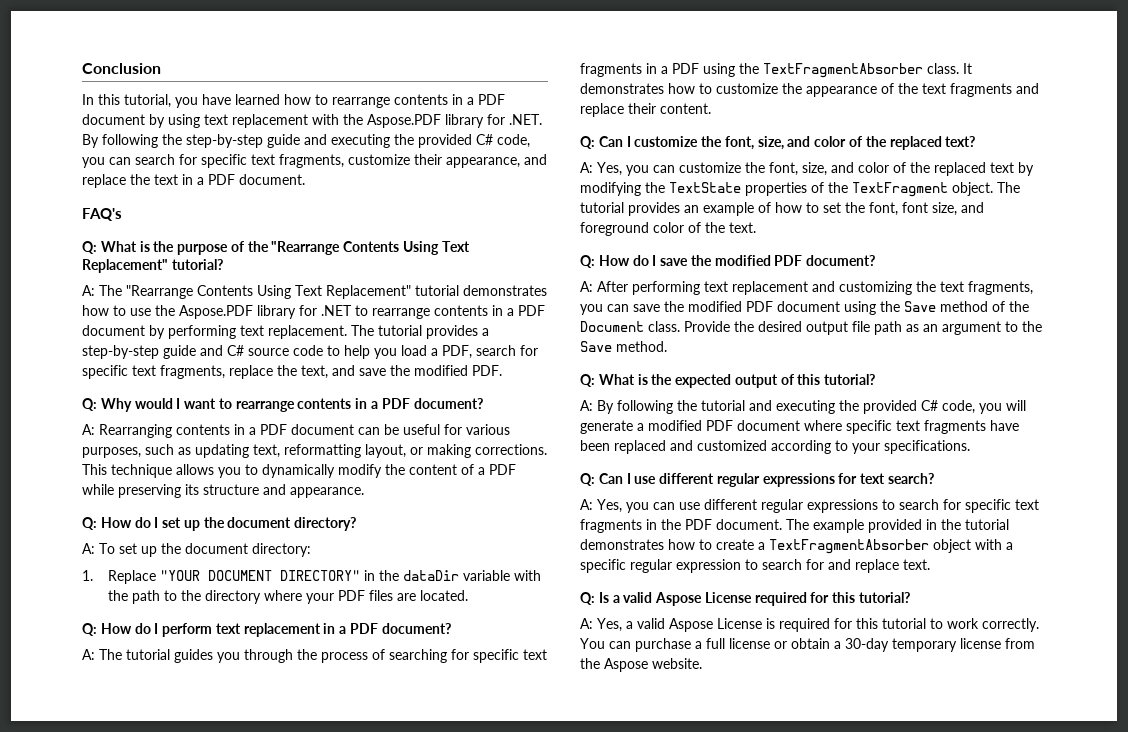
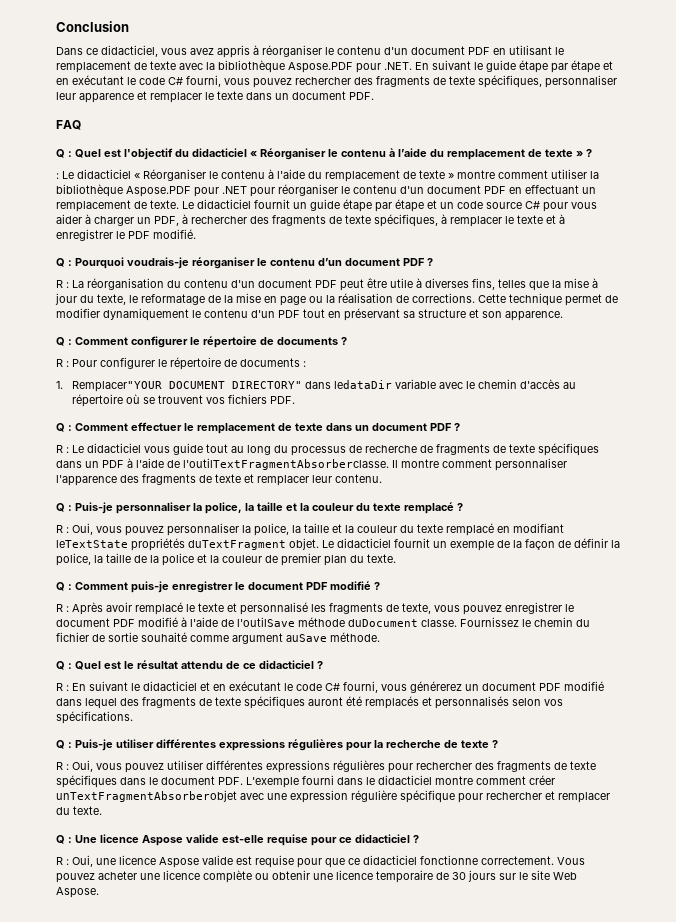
- In this tutorial, you have learned how to rearrange contents in a PDF document by using text replacement with the Aspose.PDF library for .NET. By following the step-by-step guide and executing the provided C# code, you can search for specific text fragments, customize their appearance, and replace the text in a PDF document.
- FAQ's
- Q: What is the purpose of the "Rearrange Contents Using Text Replacement" tutorial?
- A: The "Rearrange Contents Using Text Replacement" tutorial demonstrates how to use the Aspose.PDF library for .NET to rearrange contents in a PDF document by performing text replacement. The tutorial provides a step-by-step guide and C# source code to help you load a PDF, search for specific text fragments, replace the text, and save the modified PDF.
- Q: Why would I want to rearrange contents in a PDF document?
- A: Rearranging contents in a PDF document can be useful for various purposes, such as updating text, reformatting layout, or making corrections. This technique allows you to dynamically modify the content of a PDF while preserving its structure and appearance.
- Q: How do I set up the document directory?
- A: To set up the document directory:
- 1. Replace "YOUR DOCUMENT DIRECTORY" in the dataDir variable with the path to the directory where your PDF files are located.
- Q: How do I perform text replacement in a PDF document?
- A: The tutorial guides you through the process of searching for specific text fragments in a PDF using the TextFragmentAbsorber class. It demonstrates how to customize the appearance of the text fragments and replace their content.
- Q: Can I customize the font, size, and color of the replaced text?
- A: Yes, you can customize the font, size, and color of the replaced text by modifying the TextState properties of the TextFragment object. The tutorial provides an example of how to set the font, font size, and foreground color of the text.
- Q: How do I save the modified PDF document?
- A: After performing text replacement and customizing the text fragments, you can save the modified PDF document using the Save method of the Document class. Provide the desired output file path as an argument to the Save method.
- Q: What is the expected output of this tutorial?
- A: By following the tutorial and executing the provided C# code, you will generate a modified PDF document where specific text fragments have been replaced and customized according to your specifications.
- Q: Can I use different regular expressions for text search?
- A: Yes, you can use different regular expressions to search for specific text fragments in the PDF document. The example provided in the tutorial demonstrates how to create a TextFragmentAbsorber object with a specific regular expression to search for and replace text.
- Q: Is a valid Aspose License required for this tutorial?
- A: Yes, a valid Aspose License is required for this tutorial to work correctly. You can purchase a full license or obtain a 30-day temporary license from the Aspose website.
+ Dans ce didacticiel, vous avez appris à réorganiser le contenu d'un document PDF en utilisant le remplacement de texte avec la bibliothèque Aspose.PDF pour .NET. En suivant le guide étape par étape et en exécutant le code C# fourni, vous pouvez rechercher des fragments de texte spécifiques, personnaliser leur apparence et remplacer le texte dans un document PDF.
+ FAQ
+ Q : Quel est l'objectif du didacticiel « Réorganiser le contenu à l’aide du remplacement de texte » ?
+ : Le didacticiel « Réorganiser le contenu à l'aide du remplacement de texte » montre comment utiliser la bibliothèque Aspose.PDF pour .NET pour réorganiser le contenu d'un document PDF en effectuant un remplacement de texte. Le didacticiel fournit un guide étape par étape et un code source C# pour vous aider à charger un PDF, à rechercher des fragments de texte spécifiques, à remplacer le texte et à enregistrer le PDF modifié.
+ Q : Pourquoi voudrais-je réorganiser le contenu d’un document PDF ?
+ R : La réorganisation du contenu d'un document PDF peut être utile à diverses fins, telles que la mise à jour du texte, le reformatage de la mise en page ou la réalisation de corrections. Cette technique permet de modifier dynamiquement le contenu d'un PDF tout en préservant sa structure et son apparence.
+ Q : Comment configurer le répertoire de documents ?
+ R : Pour configurer le répertoire de documents :
+ 1. Remplacer"YOUR DOCUMENT DIRECTORY" dans ledataDir variable avec le chemin d'accès au répertoire où se trouvent vos fichiers PDF.
+ Q : Comment effectuer le remplacement de texte dans un document PDF ?
+ R : Le didacticiel vous guide tout au long du processus de recherche de fragments de texte spécifiques dans un PDF à l'aide de l'outilTextFragmentAbsorberclasse. Il montre comment personnaliser l'apparence des fragments de texte et remplacer leur contenu.
+ Q : Puis-je personnaliser la police, la taille et la couleur du texte remplacé ?
+ R : Oui, vous pouvez personnaliser la police, la taille et la couleur du texte remplacé en modifiant leTextState propriétés duTextFragment objet. Le didacticiel fournit un exemple de la façon de définir la police, la taille de la police et la couleur de premier plan du texte.
+ Q : Comment puis-je enregistrer le document PDF modifié ?
+ R : Après avoir remplacé le texte et personnalisé les fragments de texte, vous pouvez enregistrer le document PDF modifié à l'aide de l'outilSave méthode duDocument classe. Fournissez le chemin du fichier de sortie souhaité comme argument auSave méthode.
+ Q : Quel est le résultat attendu de ce didacticiel ?
+ R : En suivant le didacticiel et en exécutant le code C# fourni, vous générerez un document PDF modifié dans lequel des fragments de texte spécifiques auront été remplacés et personnalisés selon vos spécifications.
+ Q : Puis-je utiliser différentes expressions régulières pour la recherche de texte ?
+ R : Oui, vous pouvez utiliser différentes expressions régulières pour rechercher des fragments de texte spécifiques dans le document PDF. L'exemple fourni dans le didacticiel montre comment créer unTextFragmentAbsorberobjet avec une expression régulière spécifique pour rechercher et remplacer du texte.
+ Q : Une licence Aspose valide est-elle requise pour ce didacticiel ?
+ R : Oui, une licence Aspose valide est requise pour que ce didacticiel fonctionne correctement. Vous pouvez acheter une licence complète ou obtenir une licence temporaire de 30 jours sur le site Web Aspose.

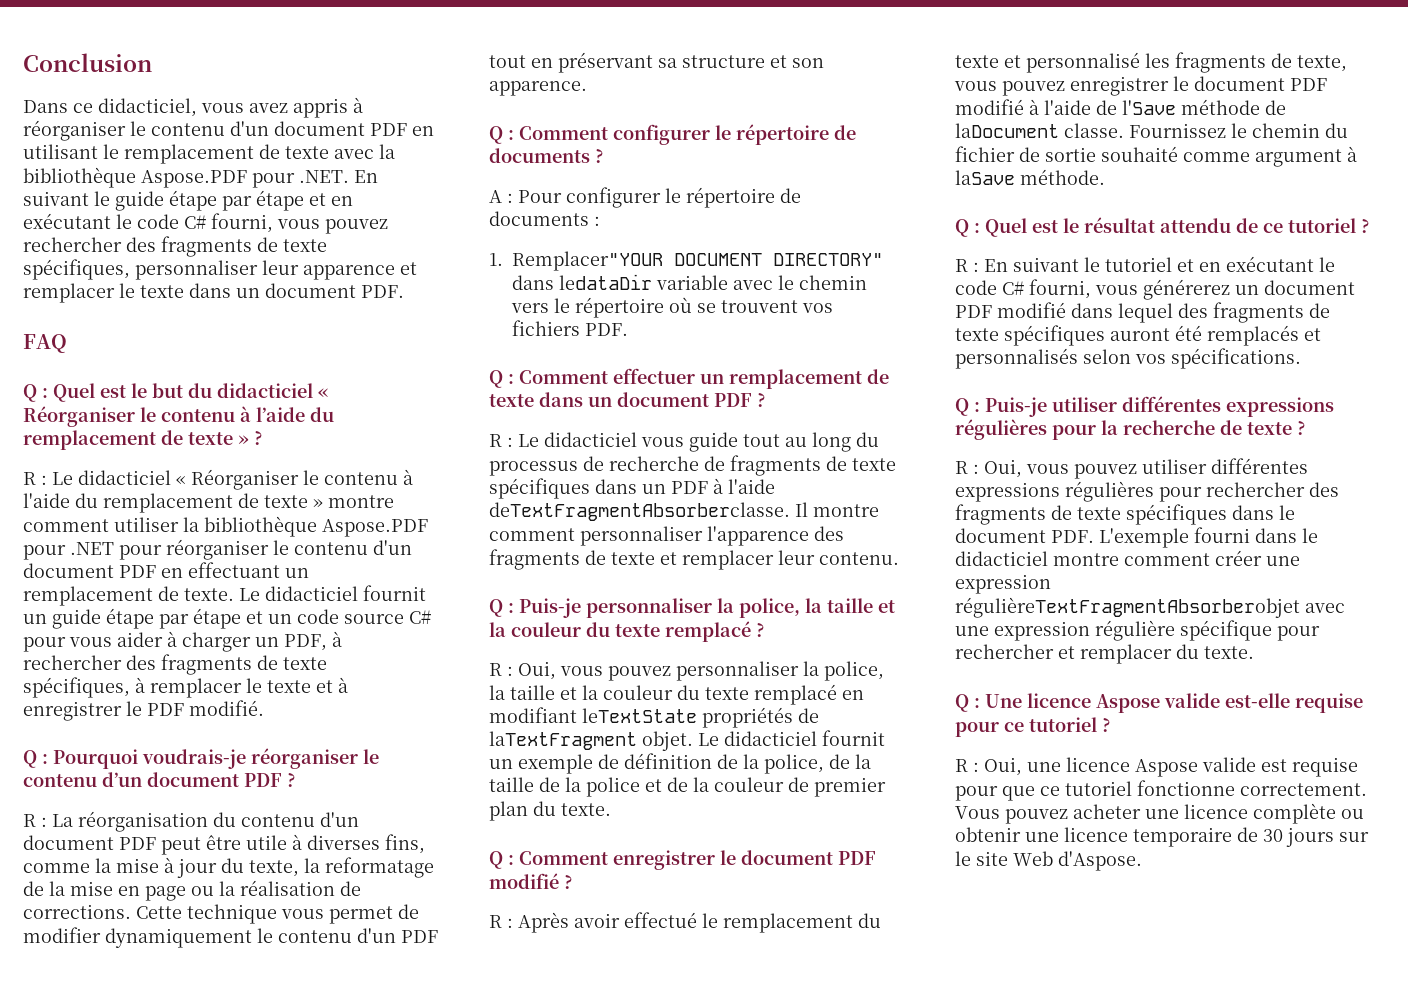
- Q : Quel est l'objectif du didacticiel « Réorganiser le contenu à l’aide du remplacement de texte » ?
+ Q : Quel est le but du didacticiel « Réorganiser le contenu à l’aide du remplacement de texte » ?
- : Le didacticiel « Réorganiser le contenu à l'aide du remplacement de texte » montre comment utiliser la bibliothèque Aspose.PDF pour .NET pour réorganiser le contenu d'un document PDF en effectuant un remplacement de texte.
+ R : Le didacticiel « Réorganiser le contenu à l'aide du remplacement de texte » montre comment utiliser la bibliothèque Aspose.PDF pour .NET pour réorganiser le contenu d'un document PDF en effectuant un remplacement de texte.
- R : La réorganisation du contenu d'un document PDF peut être utile à diverses fins, telles que la mise à jour du texte, le reformatage de la mise en page ou la réalisation de corrections.
+ R : La réorganisation du contenu d'un document PDF peut être utile à diverses fins, comme la mise à jour du texte, la reformatage de la mise en page ou la réalisation de corrections.
- Cette technique permet de modifier dynamiquement le contenu d'un PDF tout en préservant sa structure et son apparence.
+ Cette technique vous permet de modifier dynamiquement le contenu d'un PDF tout en préservant sa structure et son apparence.
- R : Pour configurer le répertoire de documents :
+ A : Pour configurer le répertoire de documents :
- 1. Remplacer"YOUR DOCUMENT DIRECTORY" dans ledataDir variable avec le chemin d'accès au répertoire où se trouvent vos fichiers PDF.
+ 1. Remplacer"YOUR DOCUMENT DIRECTORY" dans ledataDir variable avec le chemin vers le répertoire où se trouvent vos fichiers PDF.
- Q : Comment effectuer le remplacement de texte dans un document PDF ?
+ Q : Comment effectuer un remplacement de texte dans un document PDF ?
- R : Le didacticiel vous guide tout au long du processus de recherche de fragments de texte spécifiques dans un PDF à l'aide de l'outilTextFragmentAbsorberclasse.
+ R : Le didacticiel vous guide tout au long du processus de recherche de fragments de texte spécifiques dans un PDF à l'aide deTextFragmentAbsorberclasse.
- R : Oui, vous pouvez personnaliser la police, la taille et la couleur du texte remplacé en modifiant leTextState propriétés duTextFragment objet.
+ R : Oui, vous pouvez personnaliser la police, la taille et la couleur du texte remplacé en modifiant leTextState propriétés de laTextFragment objet.
- Le didacticiel fournit un exemple de la façon de définir la police, la taille de la police et la couleur de premier plan du texte.
+ Le didacticiel fournit un exemple de définition de la police, de la taille de la police et de la couleur de premier plan du texte.
- Q : Comment puis-je enregistrer le document PDF modifié ?
+ Q : Comment enregistrer le document PDF modifié ?
- R : Après avoir remplacé le texte et personnalisé les fragments de texte, vous pouvez enregistrer le document PDF modifié à l'aide de l'outilSave méthode duDocument classe.
+ R : Après avoir effectué le remplacement du texte et personnalisé les fragments de texte, vous pouvez enregistrer le document PDF modifié à l'aide de l'Save méthode de laDocument classe.
- Fournissez le chemin du fichier de sortie souhaité comme argument auSave méthode.
+ Fournissez le chemin du fichier de sortie souhaité comme argument à laSave méthode.
- Q : Quel est le résultat attendu de ce didacticiel ?
+ Q : Quel est le résultat attendu de ce tutoriel ?
- R : En suivant le didacticiel et en exécutant le code C# fourni, vous générerez un document PDF modifié dans lequel des fragments de texte spécifiques auront été remplacés et personnalisés selon vos spécifications.
+ R : En suivant le tutoriel et en exécutant le code C# fourni, vous générerez un document PDF modifié dans lequel des fragments de texte spécifiques auront été remplacés et personnalisés selon vos spécifications.
- R : Oui, vous pouvez utiliser différentes expressions régulières pour rechercher des fragments de texte spécifiques dans le document PDF. L'exemple fourni dans le didacticiel montre comment créer unTextFragmentAbsorberobjet avec une expression régulière spécifique pour rechercher et remplacer du texte.
+ R : Oui, vous pouvez utiliser différentes expressions régulières pour rechercher des fragments de texte spécifiques dans le document PDF. L'exemple fourni dans le didacticiel montre comment créer une expression régulièreTextFragmentAbsorberobjet avec une expression régulière spécifique pour rechercher et remplacer du texte.
- Q : Une licence Aspose valide est-elle requise pour ce didacticiel ?
+ Q : Une licence Aspose valide est-elle requise pour ce tutoriel ?
- R : Oui, une licence Aspose valide est requise pour que ce didacticiel fonctionne correctement.
+ R : Oui, une licence Aspose valide est requise pour que ce tutoriel fonctionne correctement.
- Vous pouvez acheter une licence complète ou obtenir une licence temporaire de 30 jours sur le site Web Aspose.
+ Vous pouvez acheter une licence complète ou obtenir une licence temporaire de 30 jours sur le site Web d'Aspose.

